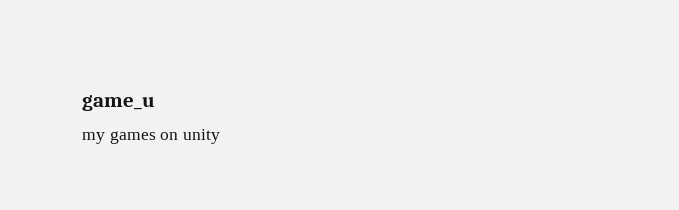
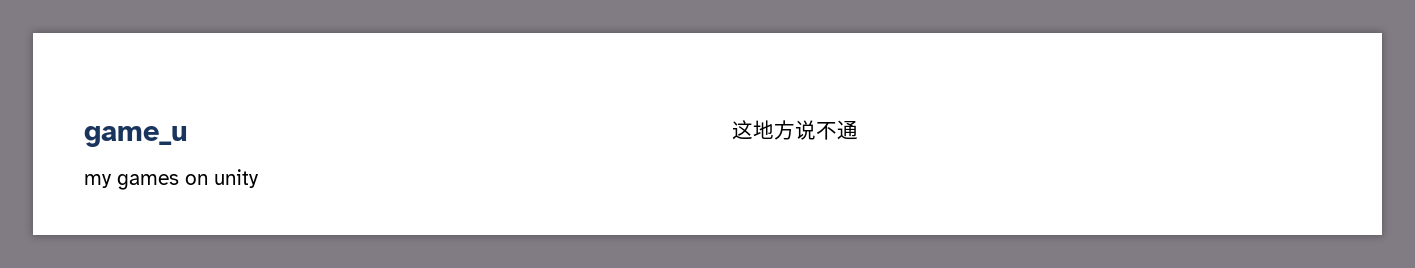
+ 这地方说不通

